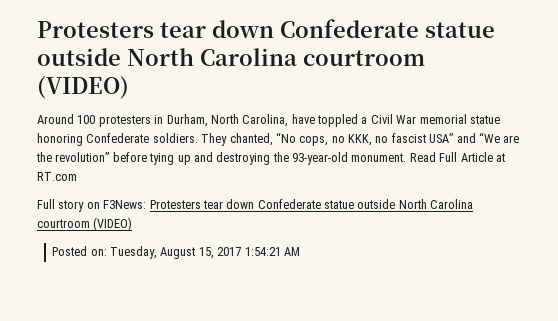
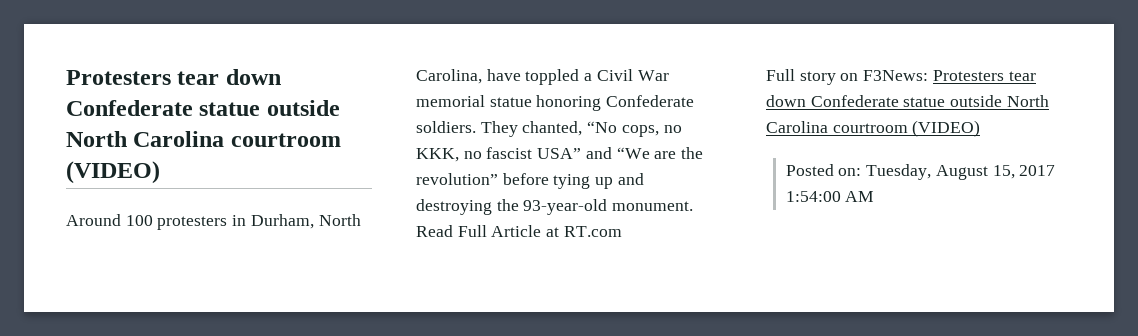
- Posted on: Tuesday, August 15, 2017 1:54:21 AM
+ Posted on: Tuesday, August 15, 2017 1:54:00 AM

